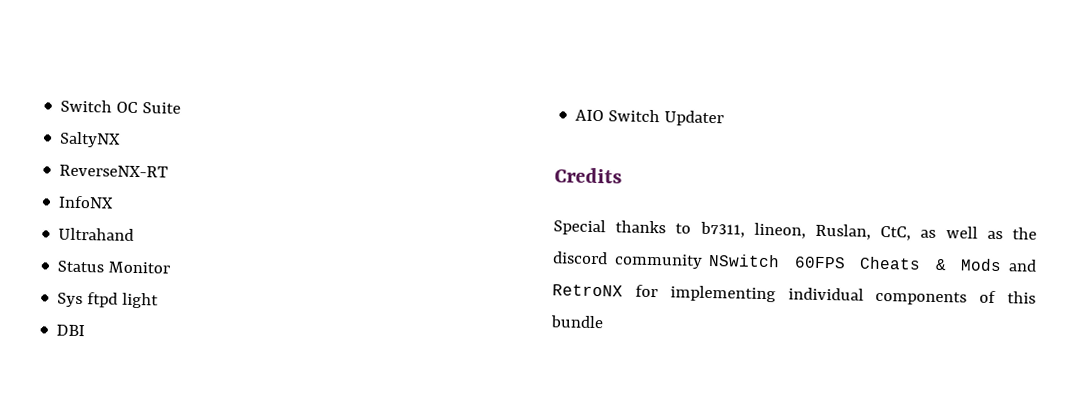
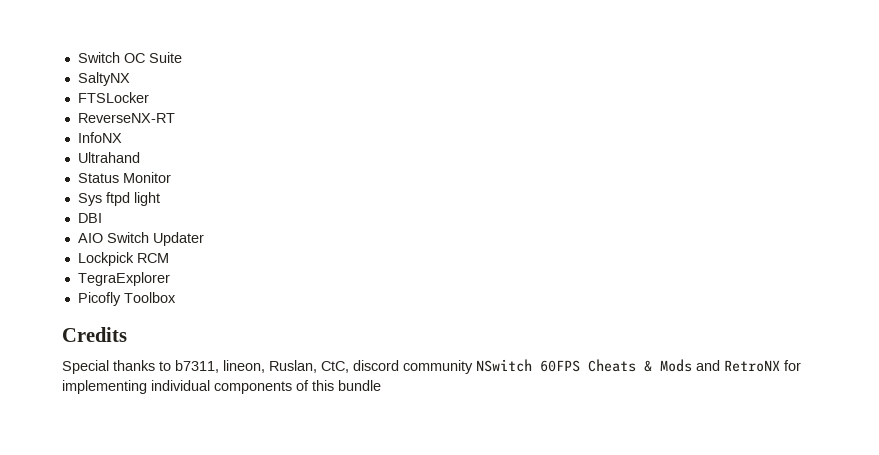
+ FTSLocker
+ Lockpick RCM
+ TegraExplorer
+ Picofly Toolbox
- Special thanks to b7311, lineon, Ruslan, CtC, as well as the discord community NSwitch 60FPS Cheats & Mods and RetroNX for implementing individual components of this bundle
+ Special thanks to b7311, lineon, Ruslan, CtC, discord community NSwitch 60FPS Cheats & Mods and RetroNX for implementing individual components of this bundle

